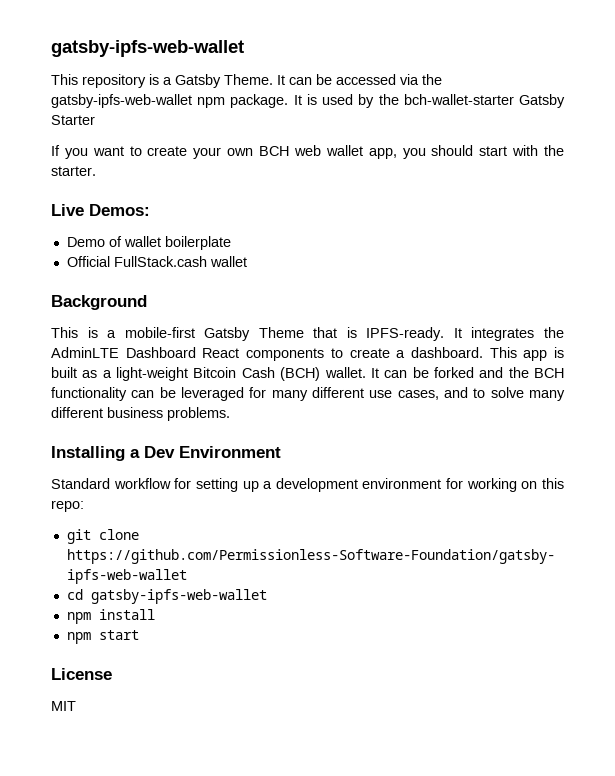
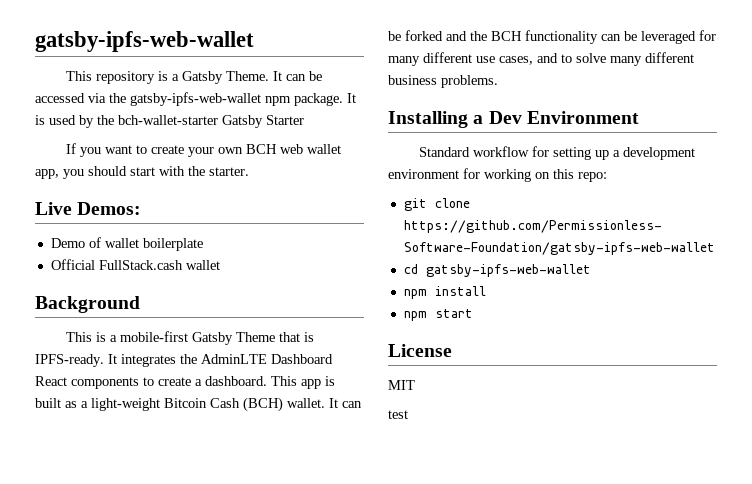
+ test

